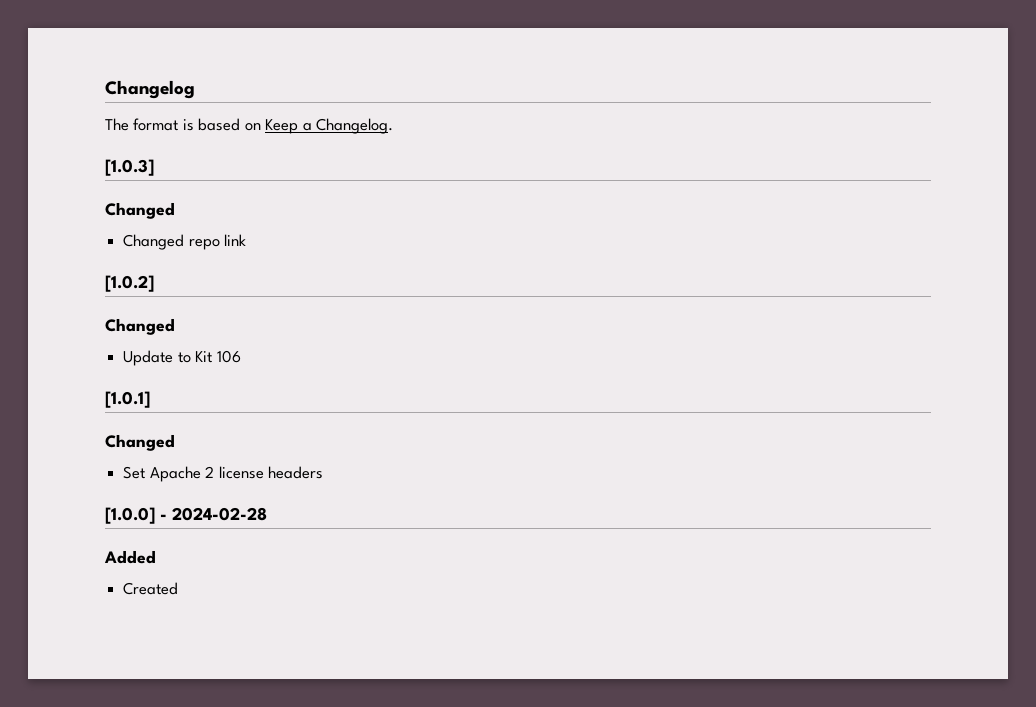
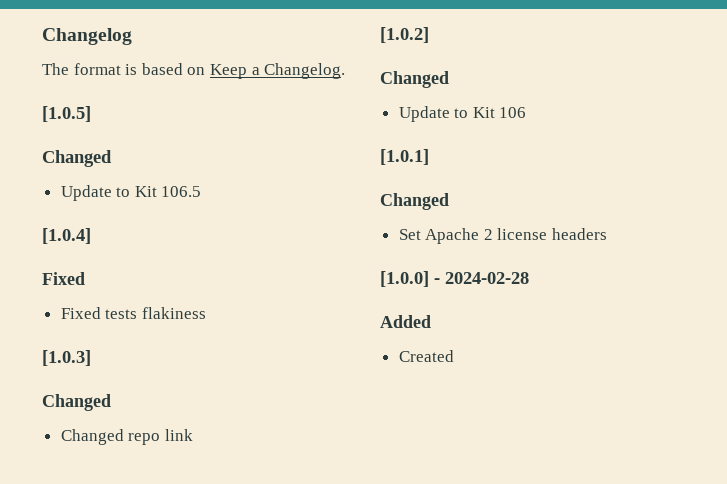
+ [1.0.5]
+ Changed
+ Update to Kit 106.5
+ [1.0.4]
+ Fixed
+ Fixed tests flakiness

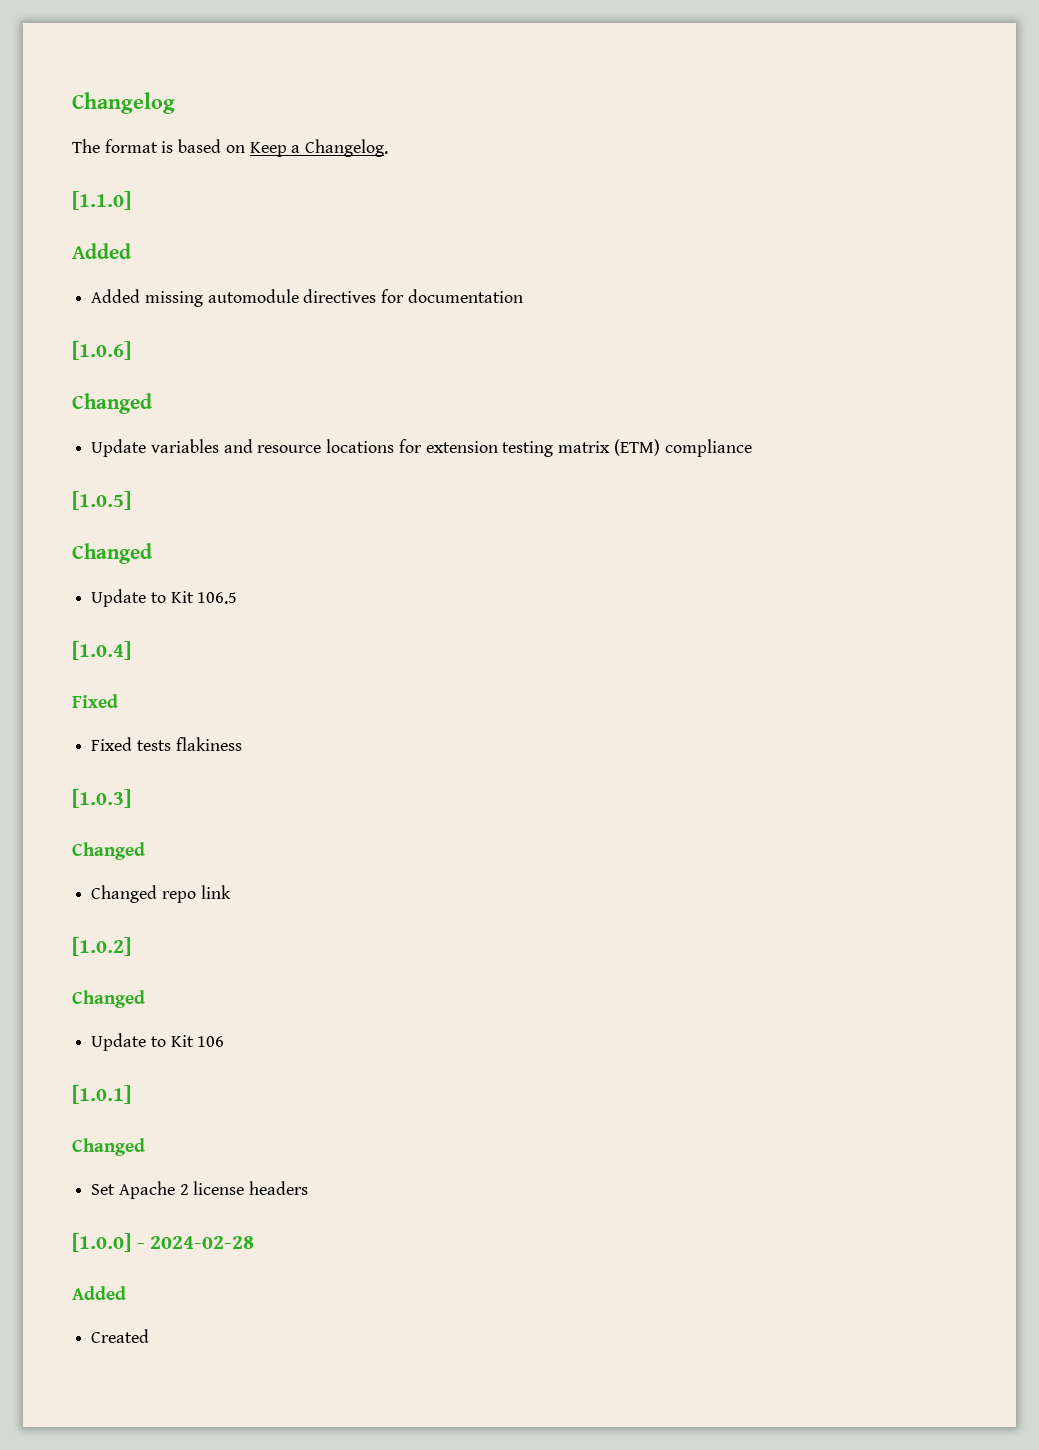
+ [1.1.0]
+ Added
+ Added missing automodule directives for documentation
+ [1.0.6]
+ Changed
+ Update variables and resource locations for extension testing matrix (ETM) compliance

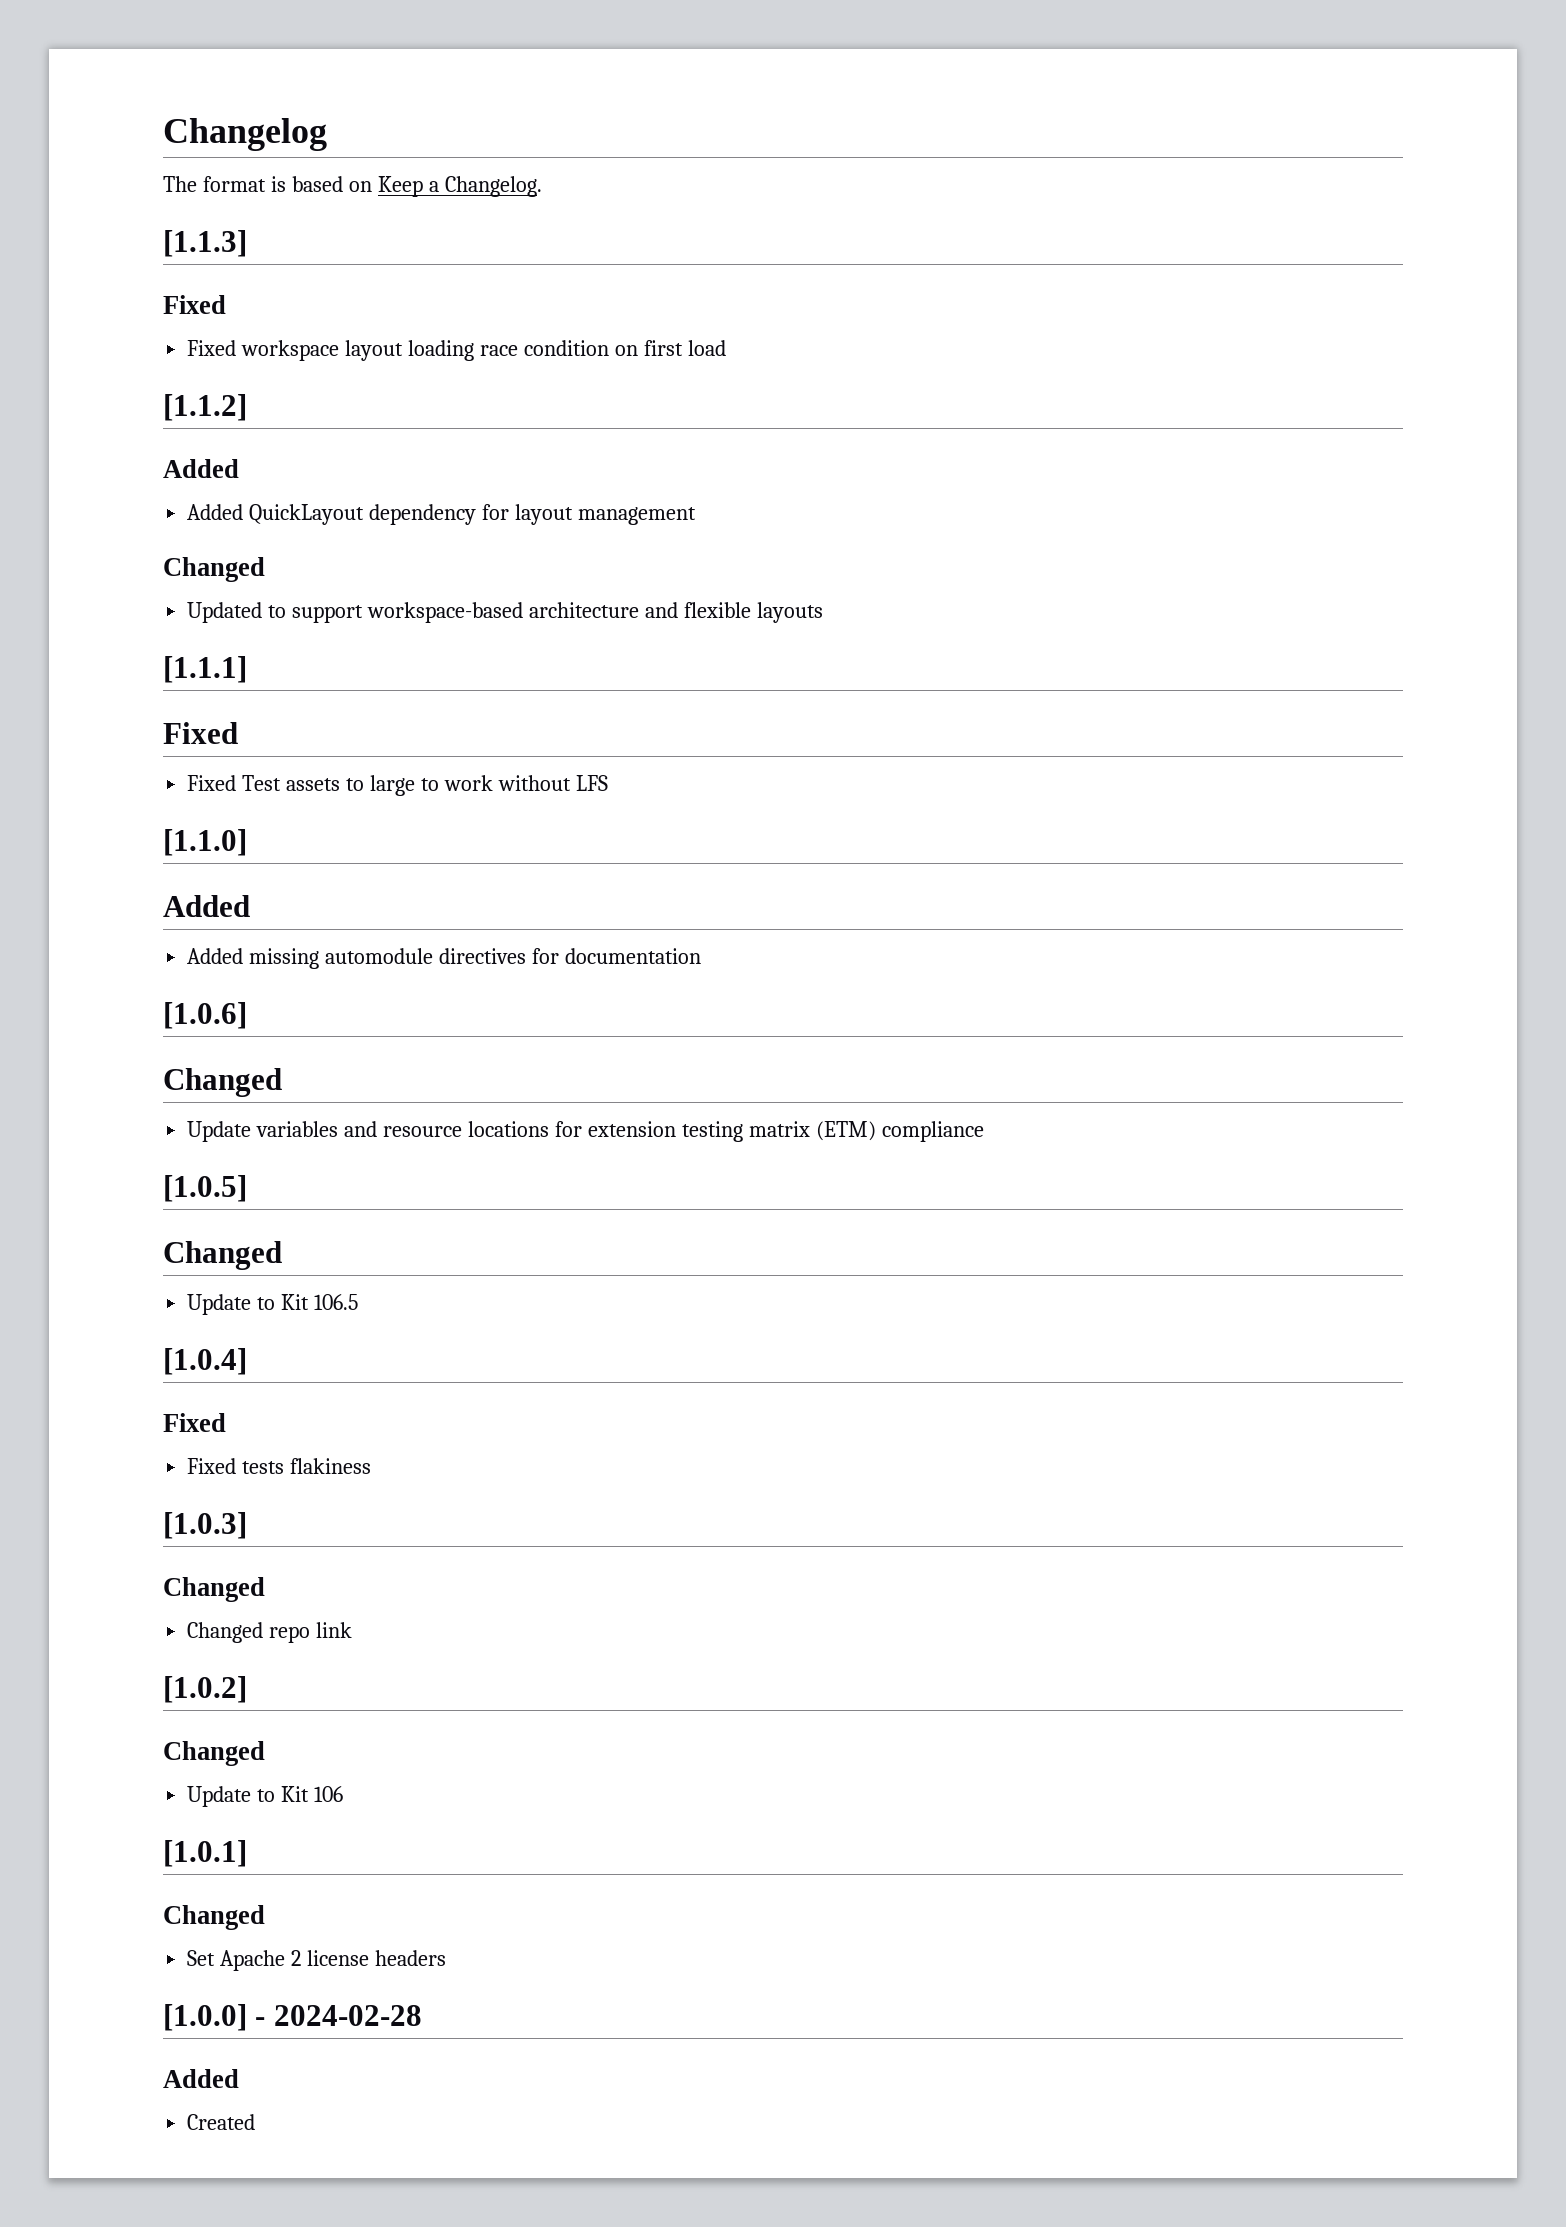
+ [1.1.3]
+ Fixed
+ Fixed workspace layout loading race condition on first load
+ [1.1.2]
+ Added
+ Added QuickLayout dependency for layout management
+ Changed
+ Updated to support workspace-based architecture and flexible layouts
+ [1.1.1]
+ Fixed
+ Fixed Test assets to large to work without LFS

